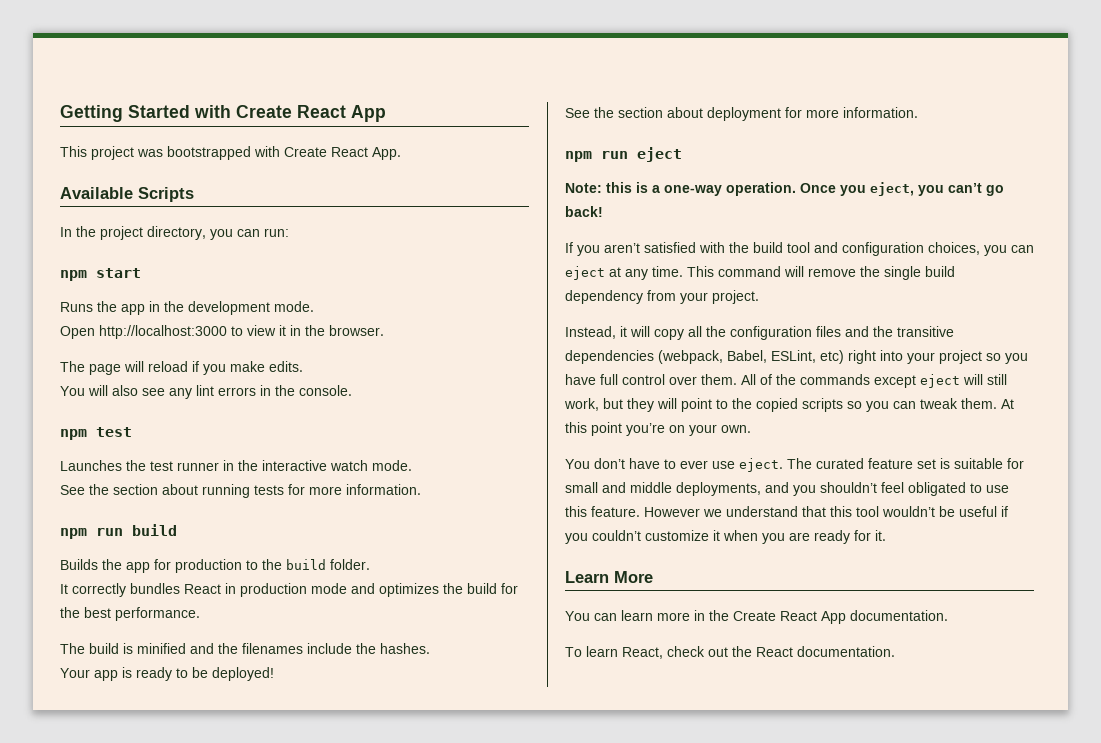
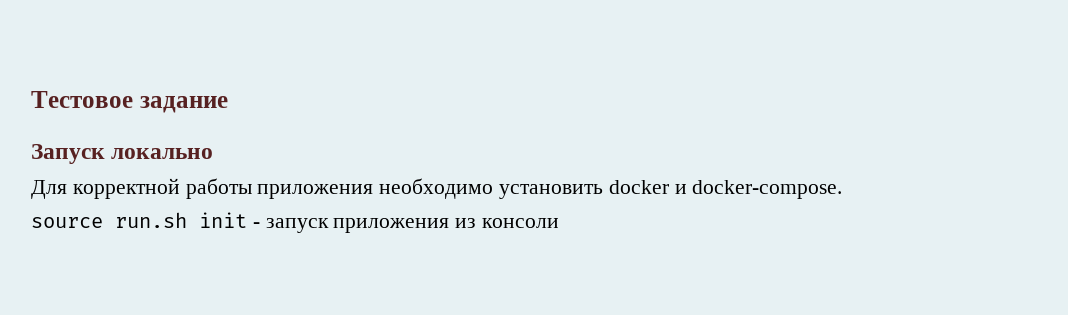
- Getting Started with Create React App
- This project was bootstrapped with Create React App.
- Available Scripts
- In the project directory, you can run:
- npm start
- Runs the app in the development mode.
- Open http://localhost:3000 to view it in the browser.
- The page will reload if you make edits.
- You will also see any lint errors in the console.
- npm test
- Launches the test runner in the interactive watch mode.
- See the section about running tests for more information.
- npm run build
- Builds the app for production to the build folder.
- It correctly bundles React in production mode and optimizes the build for the best performance.
- The build is minified and the filenames include the hashes.
- Your app is ready to be deployed!
- See the section about deployment for more information.
- npm run eject
- Note: this is a one-way operation. Once you eject, you can’t go back!
- If you aren’t satisfied with the build tool and configuration choices, you can eject at any time. This command will remove the single build dependency from your project.
- Instead, it will copy all the configuration files and the transitive dependencies (webpack, Babel, ESLint, etc) right into your project so you have full control over them. All of the commands except eject will still work, but they will point to the copied scripts so you can tweak them. At this point you’re on your own.
- You don’t have to ever use eject. The curated feature set is suitable for small and middle deployments, and you shouldn’t feel obligated to use this feature. However we understand that this tool wouldn’t be useful if you couldn’t customize it when you are ready for it.
- Learn More
- You can learn more in the Create React App documentation.
- To learn React, check out the React documentation.
+ Тестовое задание
+ Запуск локально
+ Для корректной работы приложения необходимо установить docker и docker-compose.
+ source run.sh init - запуск приложения из консоли

